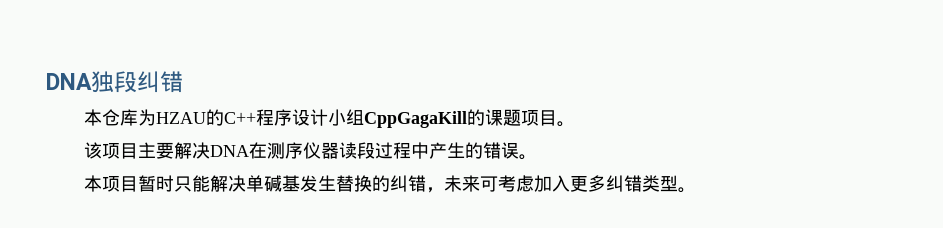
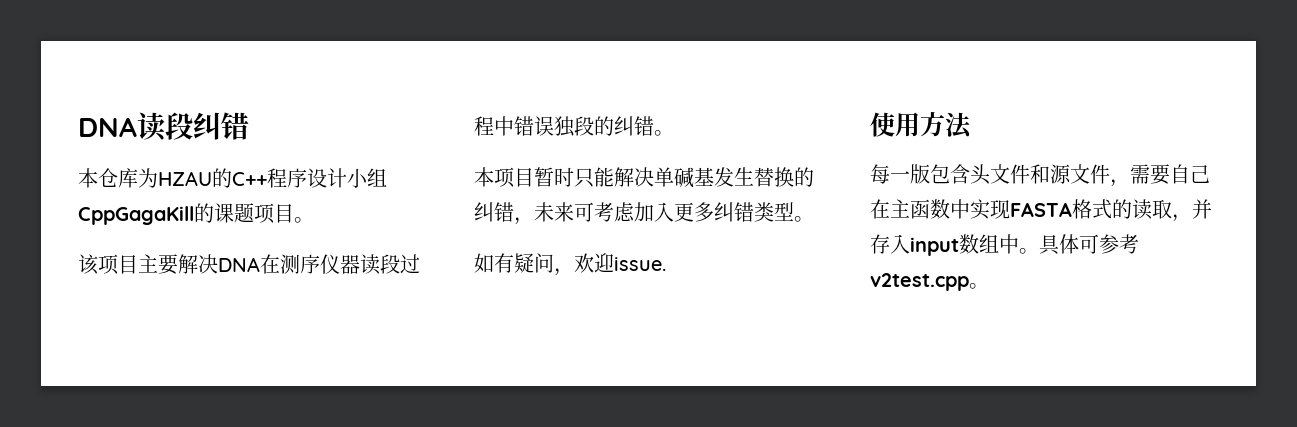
- DNA独段纠错
+ DNA读段纠错
- 该项目主要解决DNA在测序仪器读段过程中产生的错误。
+ 该项目主要解决DNA在测序仪器读段过程中错误独段的纠错。
+ 如有疑问，欢迎issue.
+ 使用方法
+ 每一版包含头文件和源文件，需要自己在主函数中实现FASTA格式的读取，并存入input数组中。具体可参考v2test.cpp。

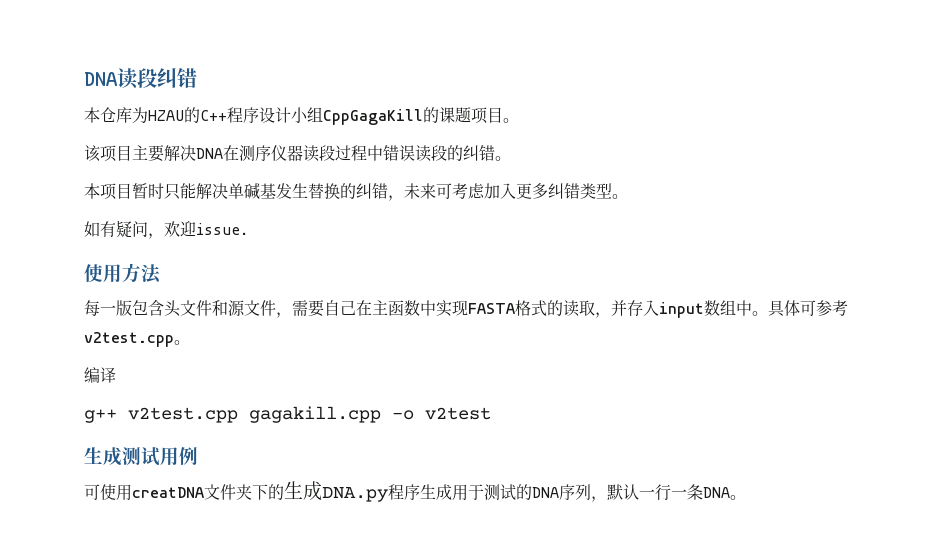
- 该项目主要解决DNA在测序仪器读段过程中错误独段的纠错。
+ 该项目主要解决DNA在测序仪器读段过程中错误读段的纠错。
+ 编译
+ g++ v2test.cpp gagakill.cpp -o v2test
+ 生成测试用例
+ 可使用creatDNA文件夹下的生成DNA.py程序生成用于测试的DNA序列，默认一行一条DNA。

